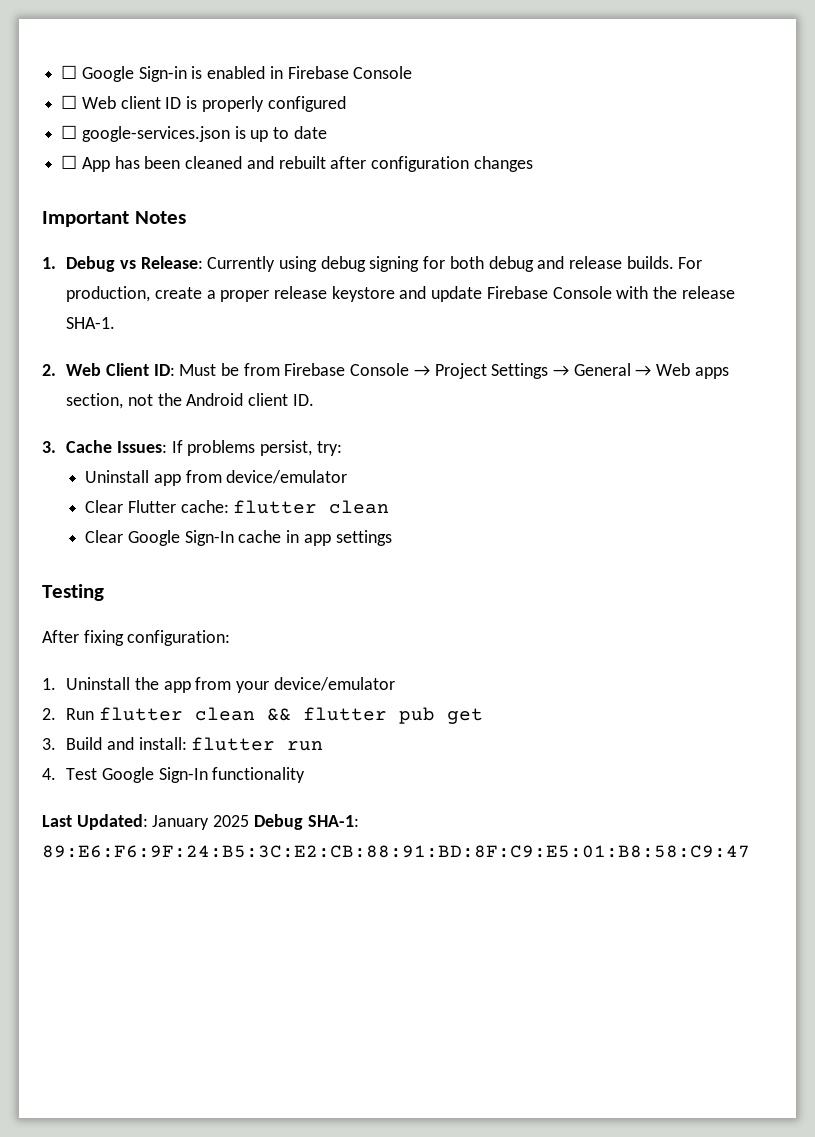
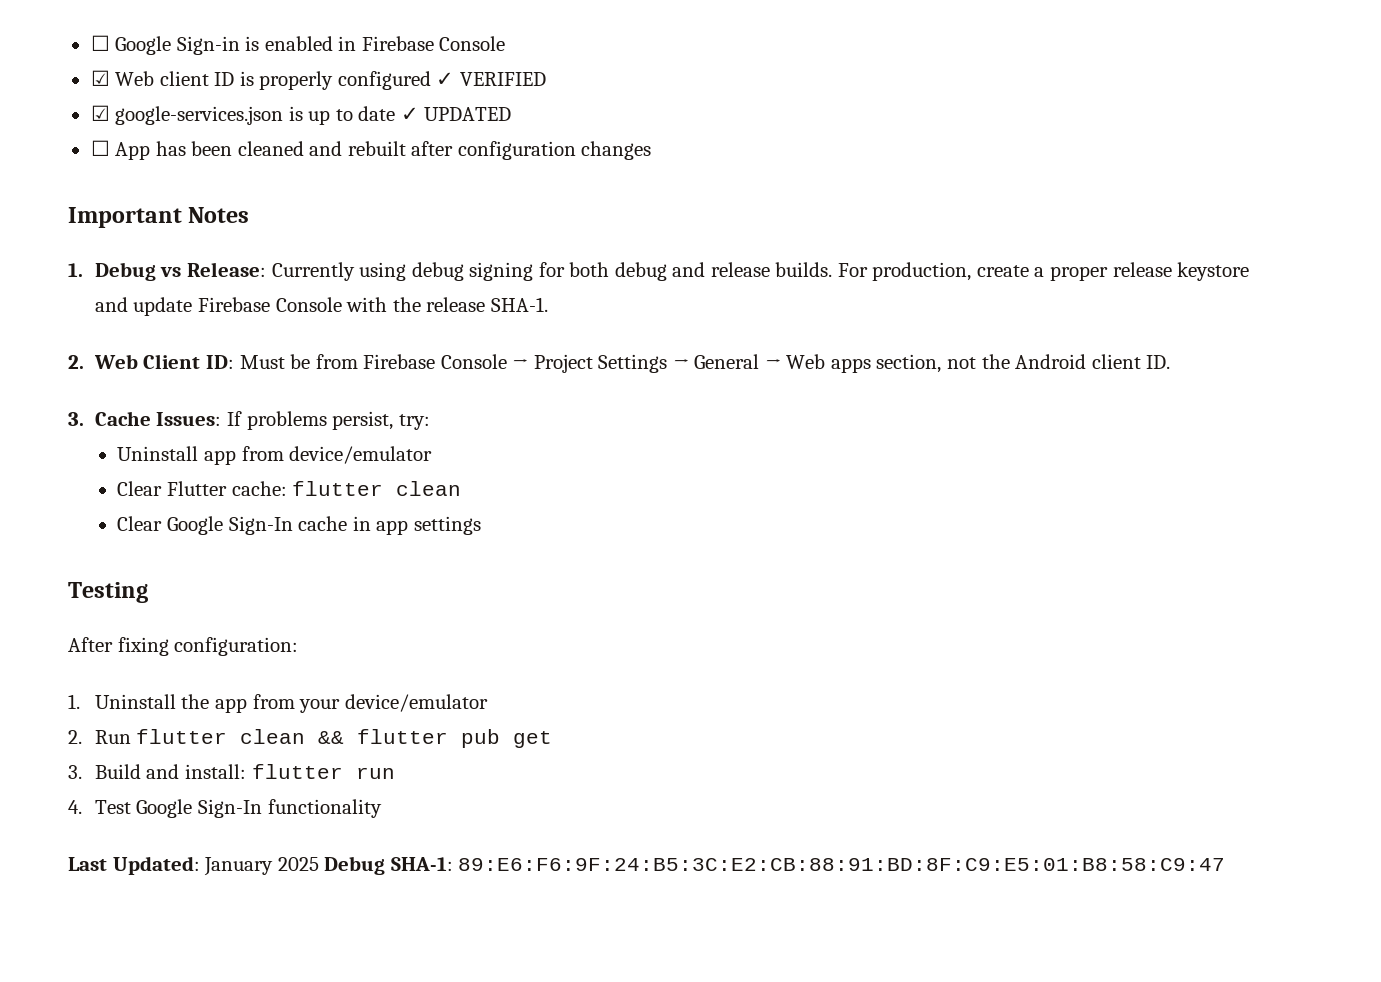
- ☐ Web client ID is properly configured
- ☐ google-services.json is up to date
+ ☑ Web client ID is properly configured ✓ VERIFIED
+ ☑ google-services.json is up to date ✓ UPDATED

